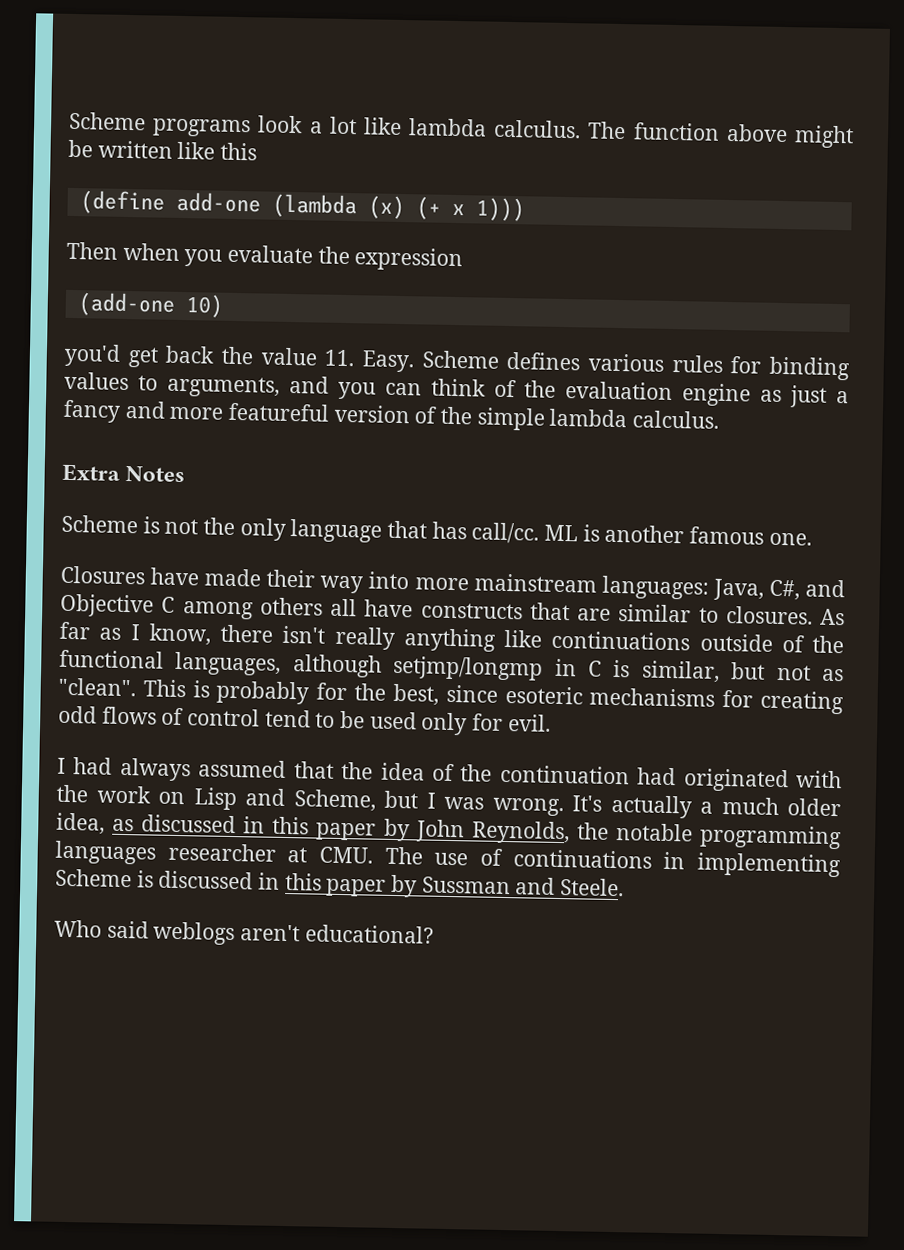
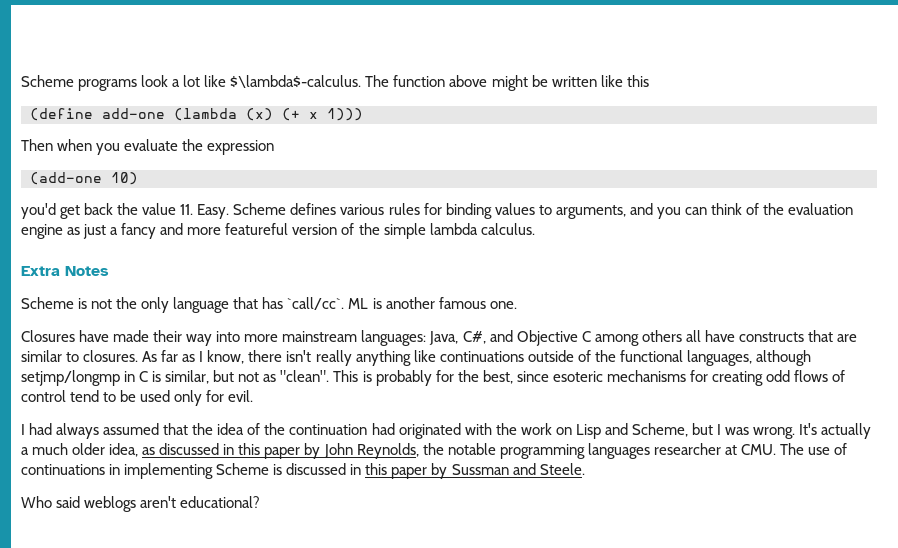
- Scheme programs look a lot like lambda calculus.
+ Scheme programs look a lot like $\lambda$-calculus.
- Scheme is not the only language that has call/cc.
+ Scheme is not the only language that has `call/cc`.

